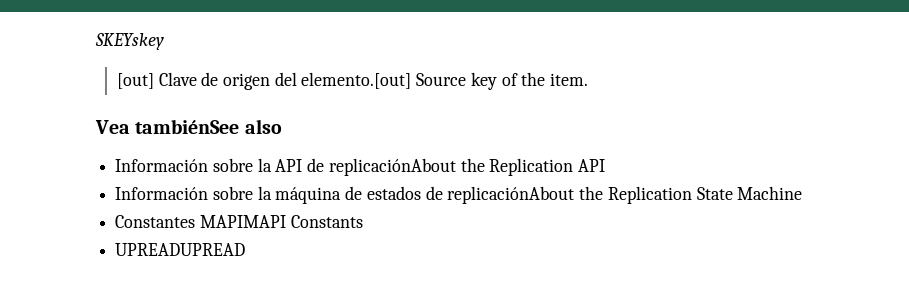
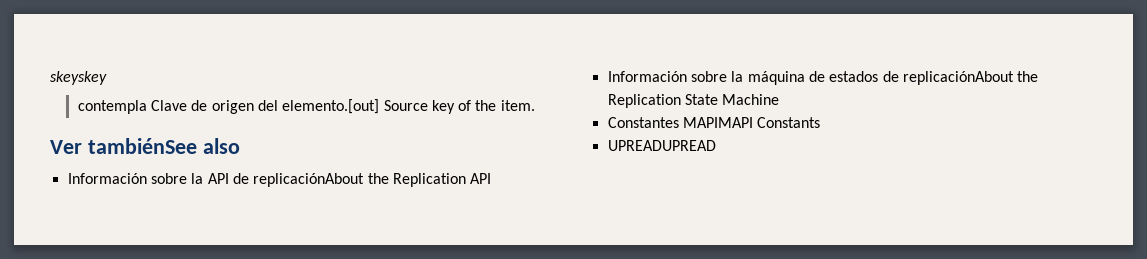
- SKEYskey
- [out] Clave de origen del elemento.[out] Source key of the item.
+ skeyskey
+ contempla Clave de origen del elemento.[out] Source key of the item.
- Vea tambiénSee also
+ Ver tambiénSee also

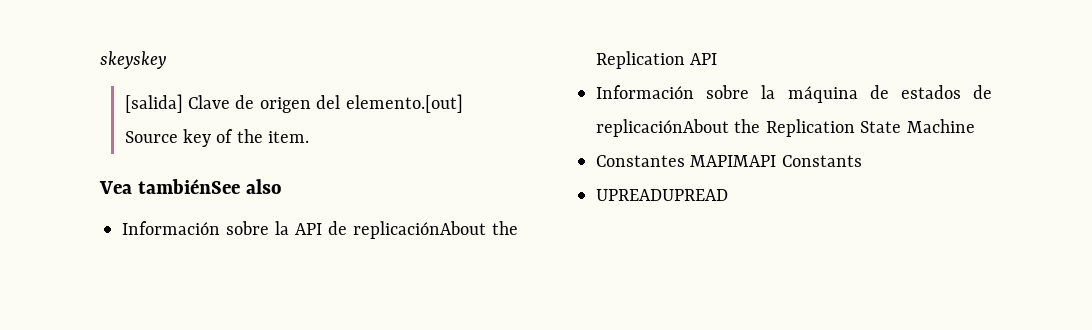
- contempla Clave de origen del elemento.[out] Source key of the item.
+ [salida] Clave de origen del elemento.[out] Source key of the item.
- Ver tambiénSee also
+ Vea tambiénSee also

